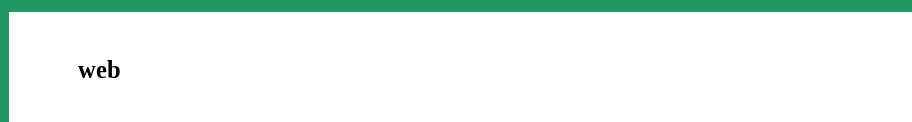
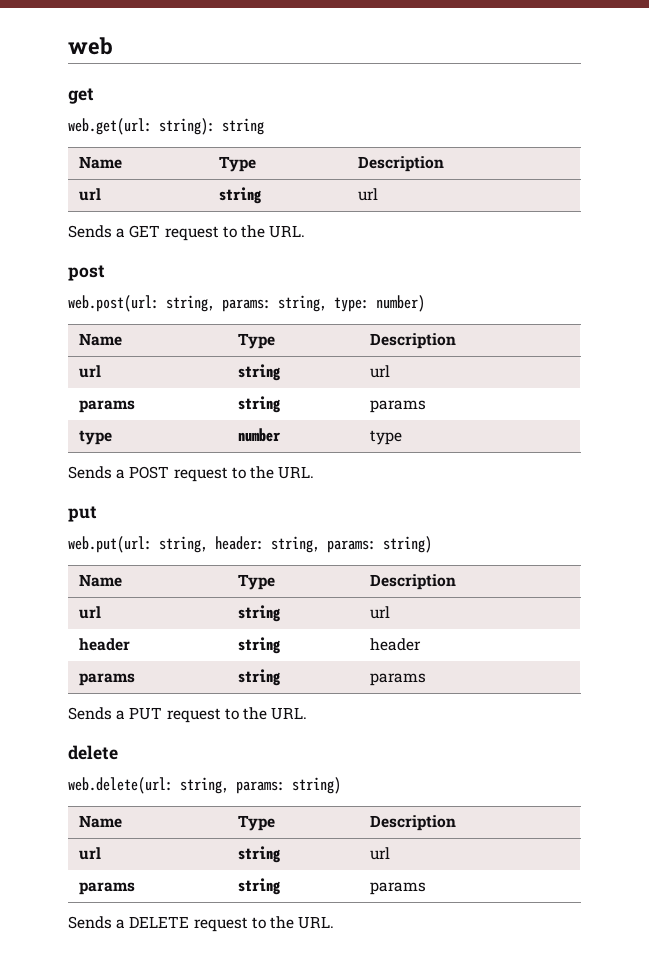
+ get
+ web.get(url: string): string
+ Name | Type | Description
+ url | string | url
+ Sends a GET request to the URL.
+ post
+ web.post(url: string, params: string, type: number)
+ Name | Type | Description
+ url | string | url
+ params | string | params
+ type | number | type
+ Sends a POST request to the URL.
+ put
+ web.put(url: string, header: string, params: string)
+ Name | Type | Description
+ url | string | url
+ header | string | header
+ params | string | params
+ Sends a PUT request to the URL.
+ delete
+ web.delete(url: string, params: string)
+ Name | Type | Description
+ url | string | url
+ params | string | params
+ Sends a DELETE request to the URL.

